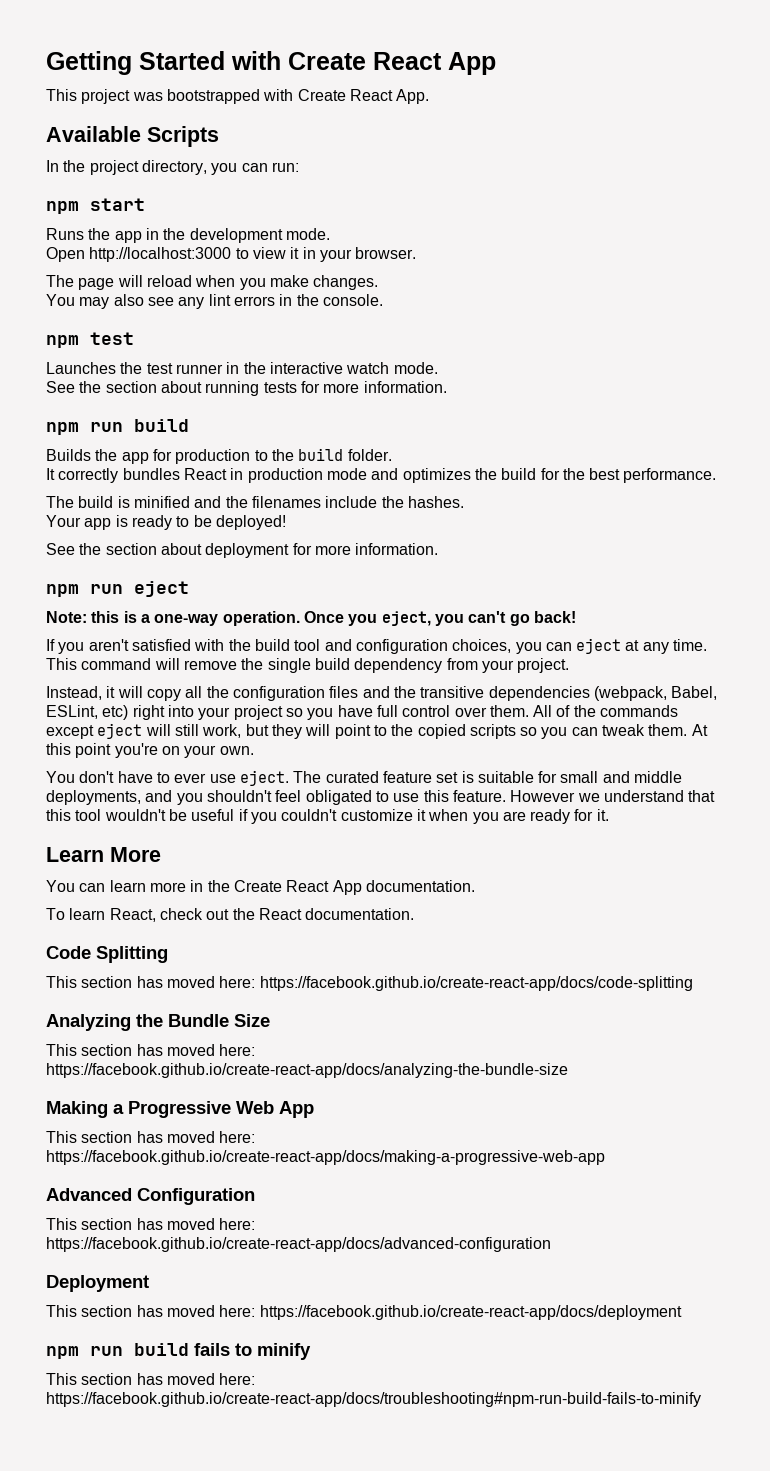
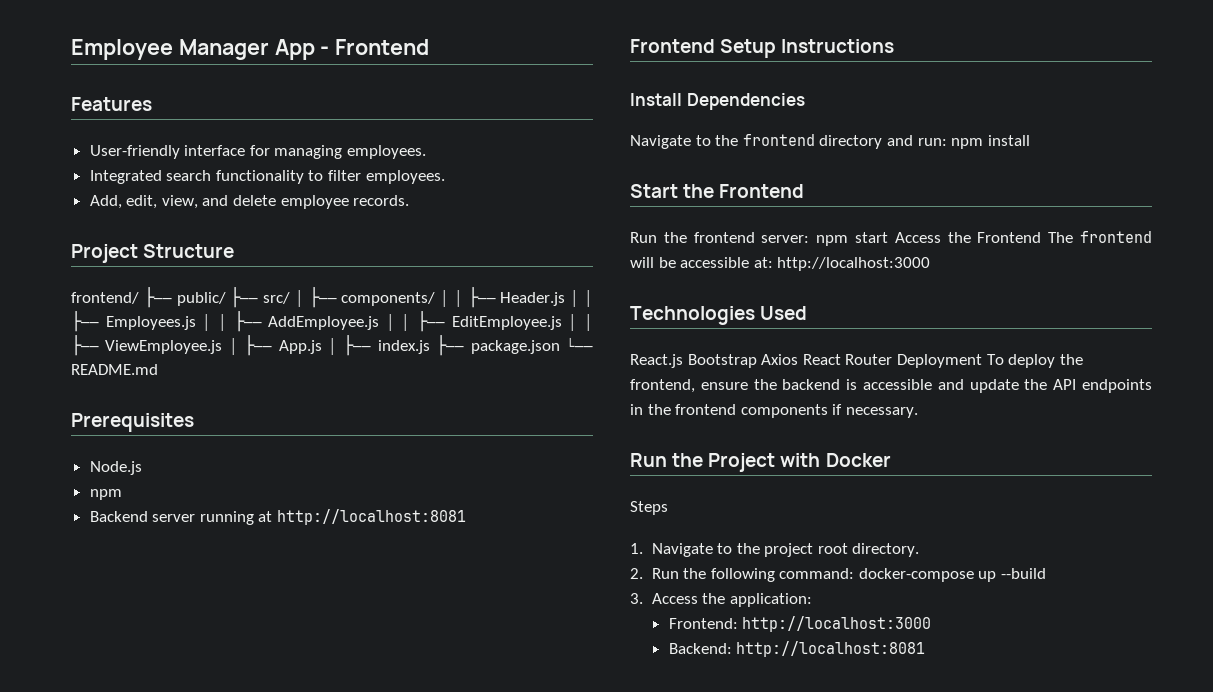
- Getting Started with Create React App
- This project was bootstrapped with Create React App.
- Available Scripts
- In the project directory, you can run:
- npm start
- Runs the app in the development mode.
- Open http://localhost:3000 to view it in your browser.
- The page will reload when you make changes.
- You may also see any lint errors in the console.
- npm test
- Launches the test runner in the interactive watch mode.
- See the section about running tests for more information.
- npm run build
- Builds the app for production to the build folder.
- It correctly bundles React in production mode and optimizes the build for the best performance.
- The build is minified and the filenames include the hashes.
- Your app is ready to be deployed!
- See the section about deployment for more information.
- npm run eject
- Note: this is a one-way operation. Once you eject, you can't go back!
- If you aren't satisfied with the build tool and configuration choices, you can eject at any time. This command will remove the single build dependency from your project.
- Instead, it will copy all the configuration files and the transitive dependencies (webpack, Babel, ESLint, etc) right into your project so you have full control over them. All of the commands except eject will still work, but they will point to the copied scripts so you can tweak them. At this point you're on your own.
- You don't have to ever use eject. The curated feature set is suitable for small and middle deployments, and you shouldn't feel obligated to use this feature. However we understand that this tool wouldn't be useful if you couldn't customize it when you are ready for it.
- Learn More
- You can learn more in the Create React App documentation.
- To learn React, check out the React documentation.
- Code Splitting
- This section has moved here: https://facebook.github.io/create-react-app/docs/code-splitting
- Analyzing the Bundle Size
- This section has moved here: https://facebook.github.io/create-react-app/docs/analyzing-the-bundle-size
- Making a Progressive Web App
- This section has moved here: https://facebook.github.io/create-react-app/docs/making-a-progressive-web-app
- Advanced Configuration
- This section has moved here: https://facebook.github.io/create-react-app/docs/advanced-configuration
- Deployment
- This section has moved here: https://facebook.github.io/create-react-app/docs/deployment
- npm run build fails to minify
- This section has moved here: https://facebook.github.io/create-react-app/docs/troubleshooting#npm-run-build-fails-to-minify
+ Employee Manager App - Frontend
+ Features
+ User-friendly interface for managing employees.
+ Integrated search functionality to filter employees.
+ Add, edit, view, and delete employee records.
+ Project Structure
+ frontend/ ├── public/ ├── src/ │ ├── components/ │ │ ├── Header.js │ │ ├── Employees.js │ │ ├── AddEmployee.js │ │ ├── EditEmployee.js │ │ ├── ViewEmployee.js │ ├── App.js │ ├── index.js ├── package.json └── README.md
+ Prerequisites
+ Node.js
+ npm
+ Backend server running at http://localhost:8081
+ Frontend Setup Instructions
+ Install Dependencies
+ Navigate to the frontend directory and run: npm install
+ Start the Frontend
+ Run the frontend server: npm start Access the Frontend The frontend will be accessible at: http://localhost:3000
+ Technologies Used
+ React.js Bootstrap Axios React Router Deployment To deploy the frontend, ensure the backend is accessible and update the API endpoints in the frontend components if necessary.
+ Run the Project with Docker
+ Steps
+ 1. Navigate to the project root directory.
+ 2. Run the following command: docker-compose up --build
+ 3. Access the application:
+ Frontend: http://localhost:3000
+ Backend: http://localhost:8081

